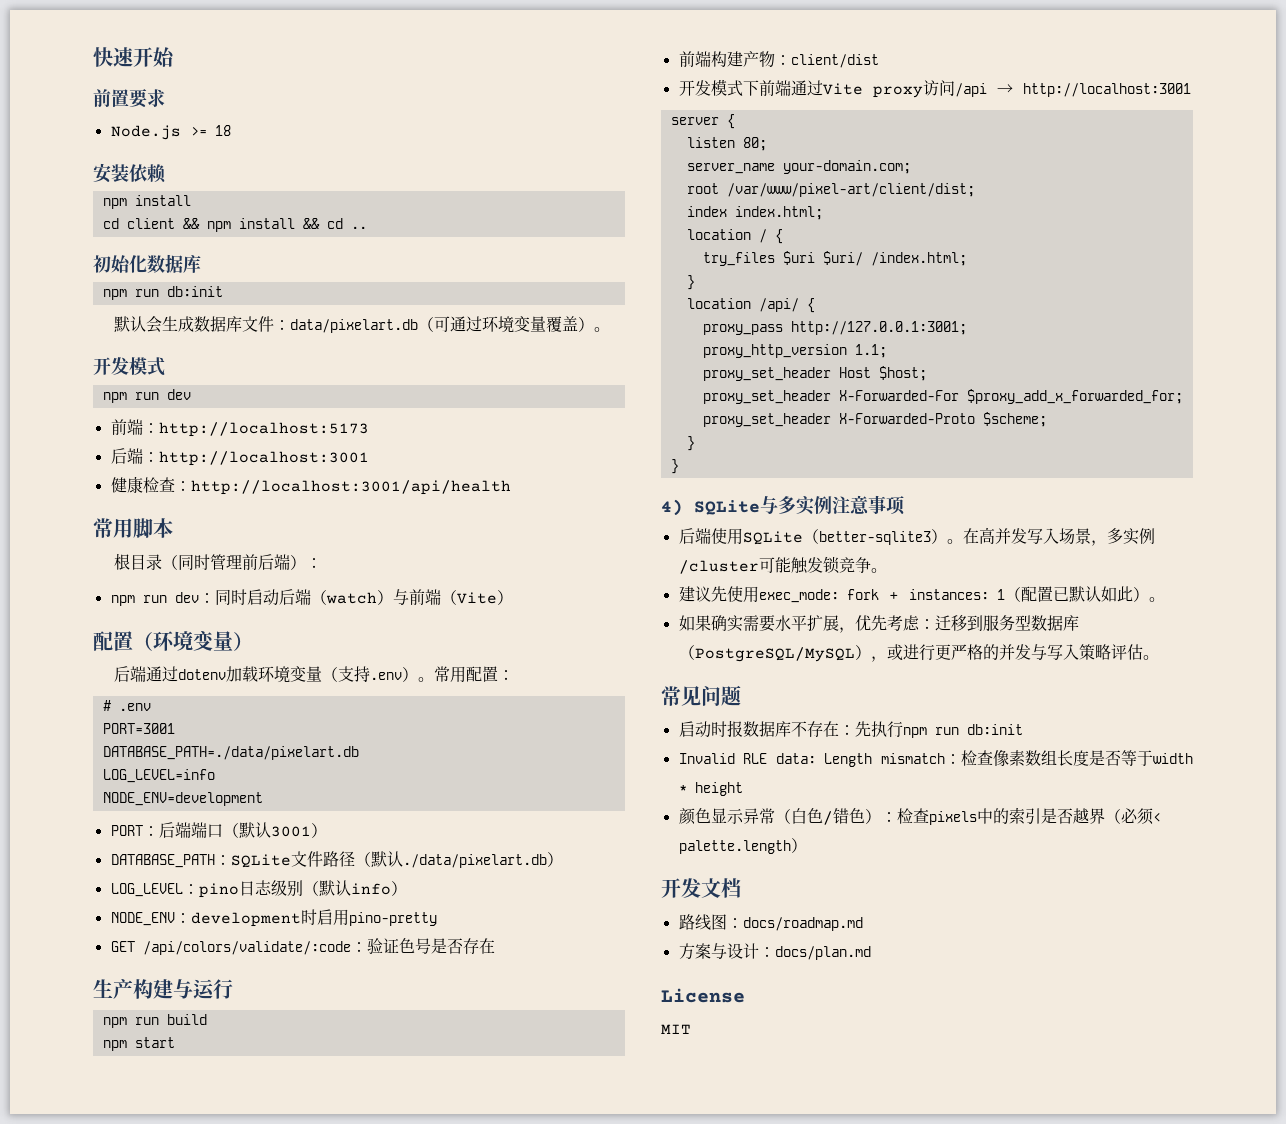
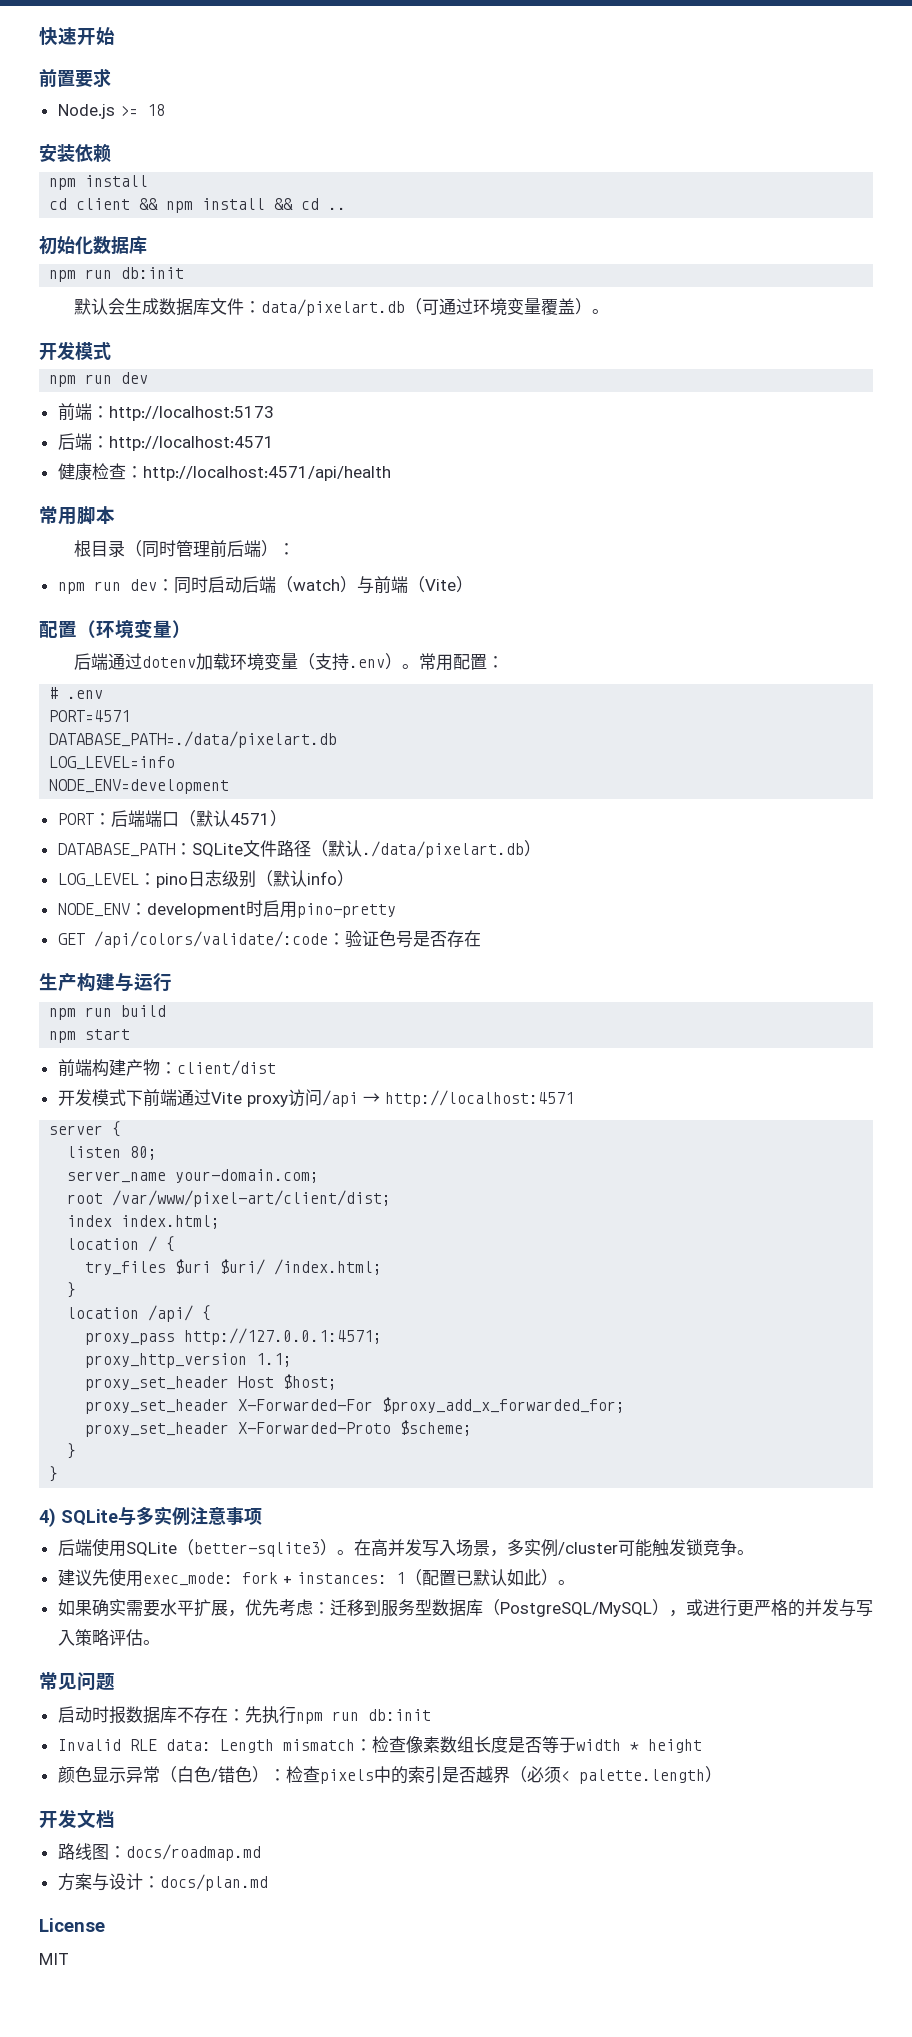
- 后端：http://localhost:3001
+ 后端：http://localhost:4571
- 健康检查：http://localhost:3001/api/health
+ 健康检查：http://localhost:4571/api/health
- PORT=3001
+ PORT=4571
- PORT：后端端口（默认3001）
+ PORT：后端端口（默认4571）
- 开发模式下前端通过Vite proxy访问/api → http://localhost:3001
+ 开发模式下前端通过Vite proxy访问/api → http://localhost:4571
- proxy_pass http://127.0.0.1:3001;
+ proxy_pass http://127.0.0.1:4571;

